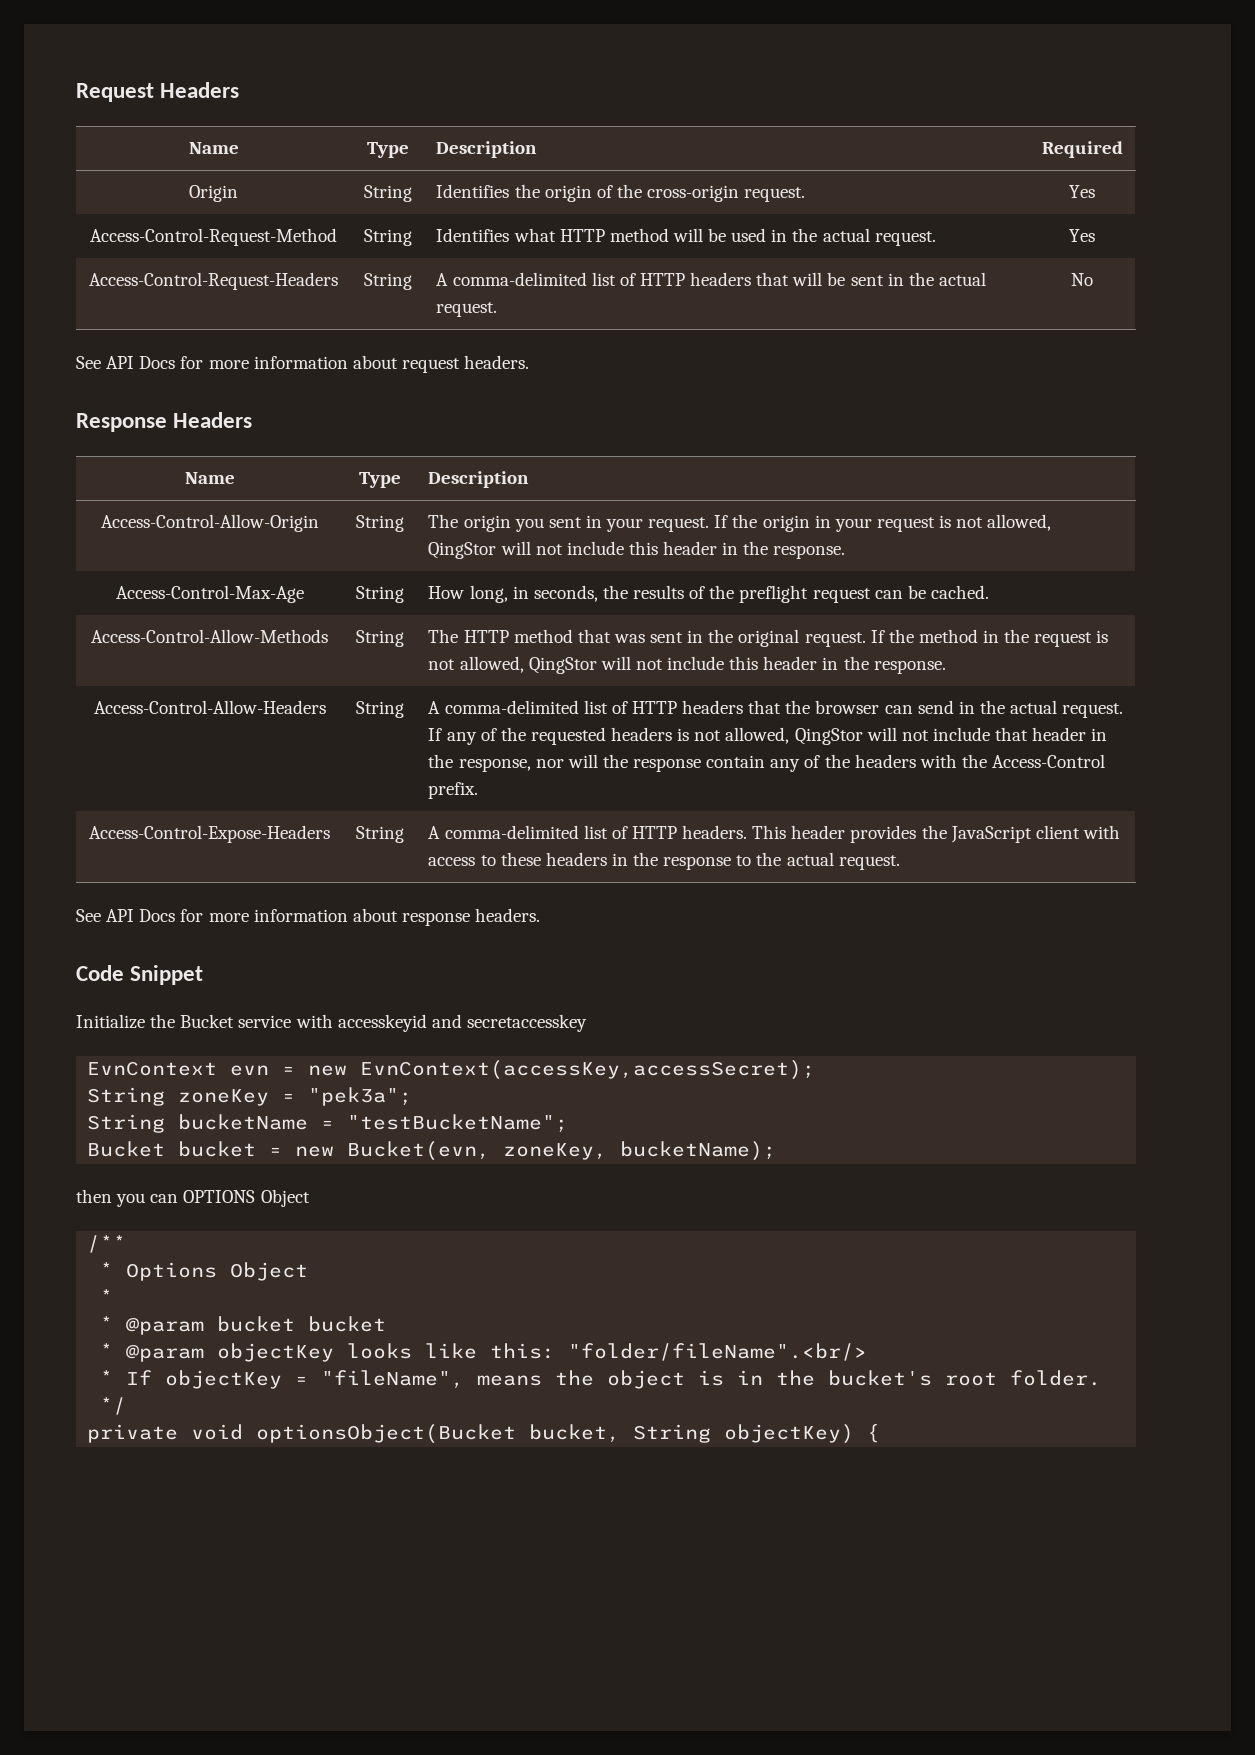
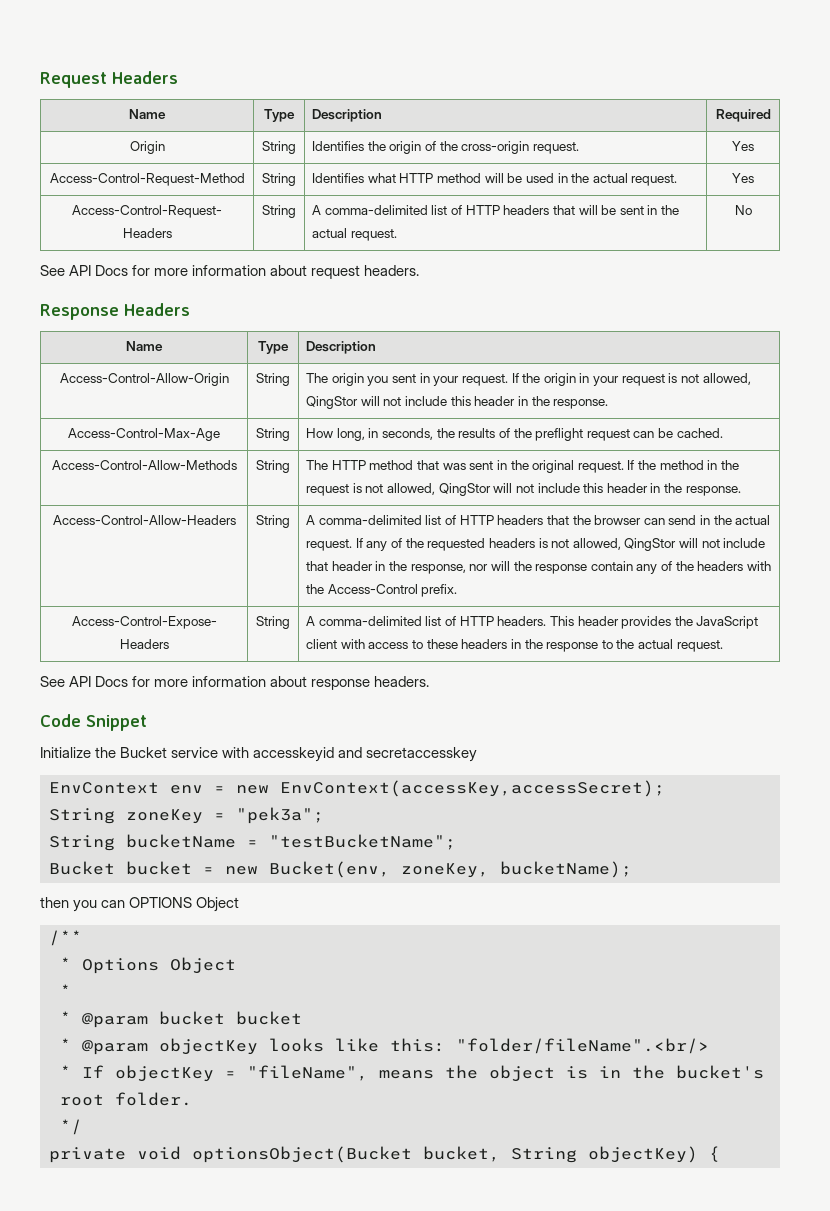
- EvnContext evn = new EvnContext(accessKey,accessSecret);
+ EnvContext env = new EnvContext(accessKey,accessSecret);
- Bucket bucket = new Bucket(evn, zoneKey, bucketName);
+ Bucket bucket = new Bucket(env, zoneKey, bucketName);

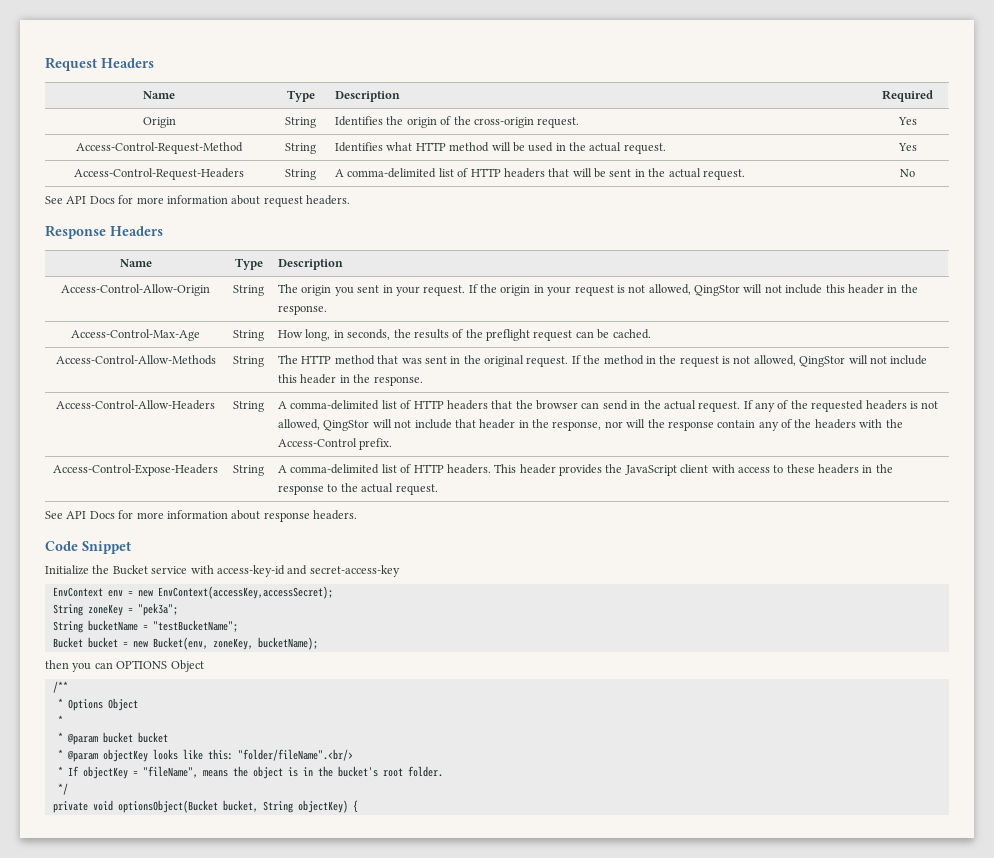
- Initialize the Bucket service with accesskeyid and secretaccesskey
+ Initialize the Bucket service with access-key-id and secret-access-key

